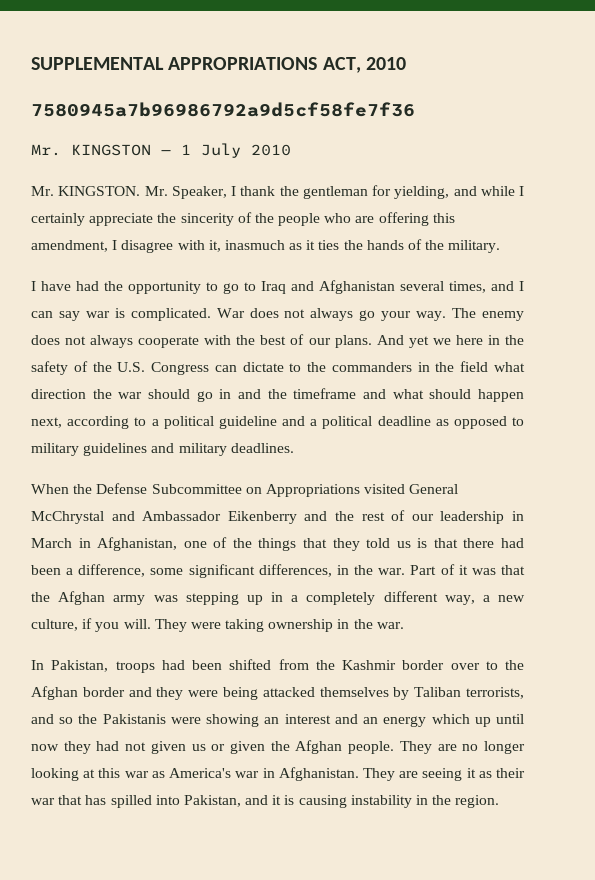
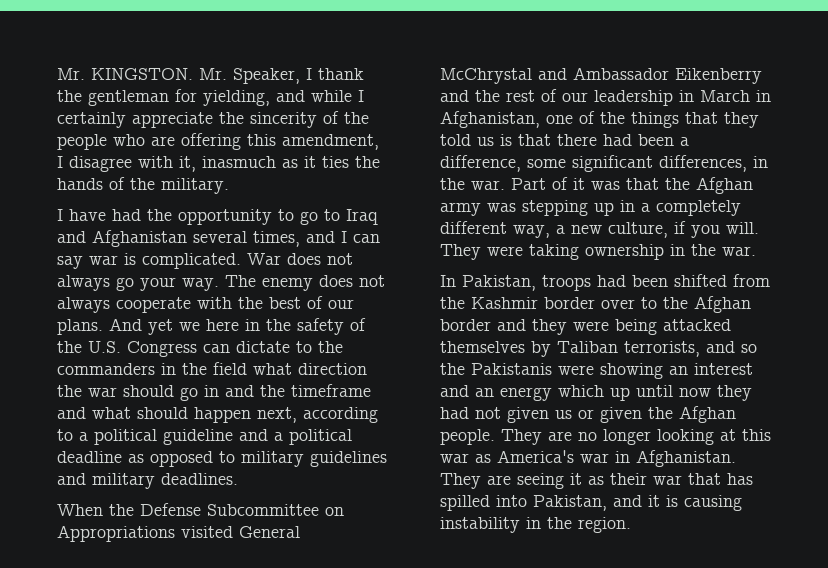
- SUPPLEMENTAL APPROPRIATIONS ACT, 2010
- 7580945a7b96986792a9d5cf58fe7f36
- Mr. KINGSTON — 1 July 2010

